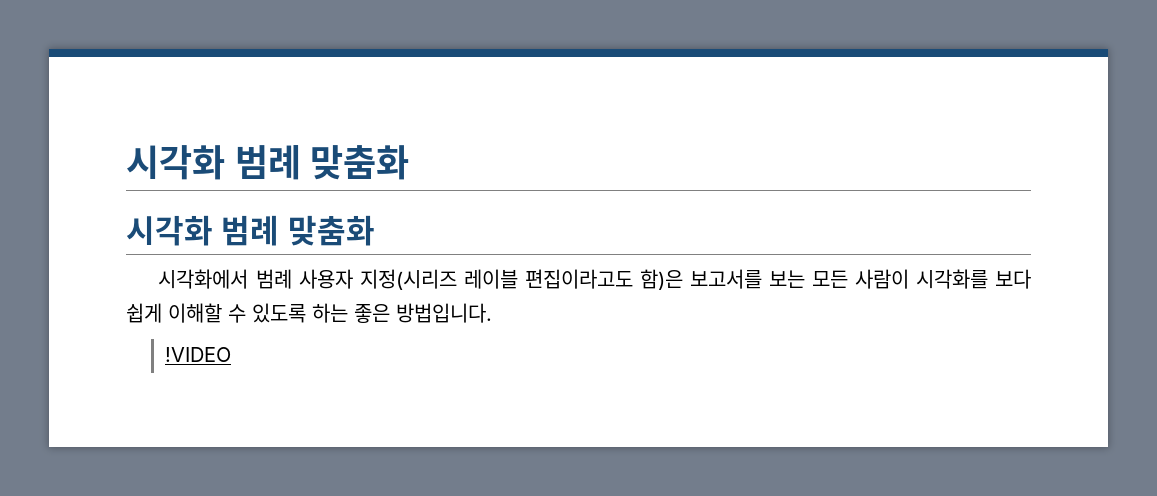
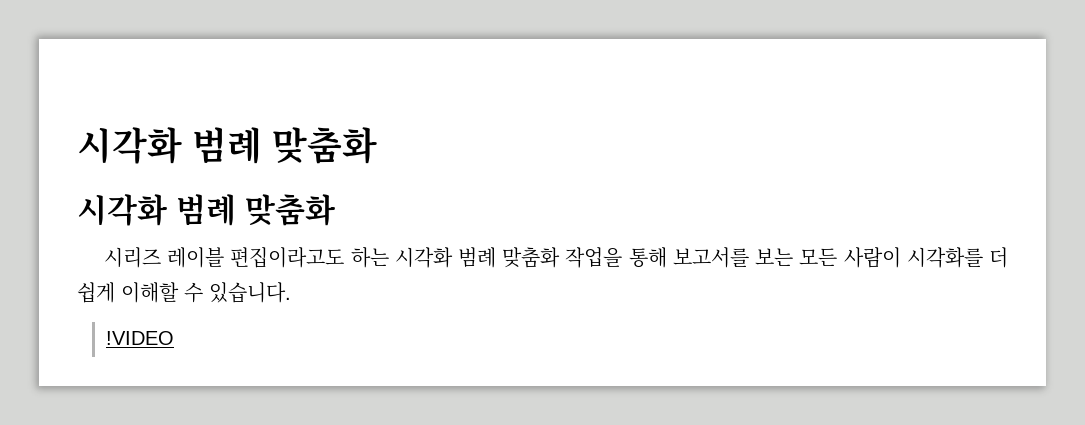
- 시각화에서 범례 사용자 지정(시리즈 레이블 편집이라고도 함)은 보고서를 보는 모든 사람이 시각화를 보다 쉽게 이해할 수 있도록 하는 좋은 방법입니다.
+ 시리즈 레이블 편집이라고도 하는 시각화 범례 맞춤화 작업을 통해 보고서를 보는 모든 사람이 시각화를 더 쉽게 이해할 수 있습니다.

